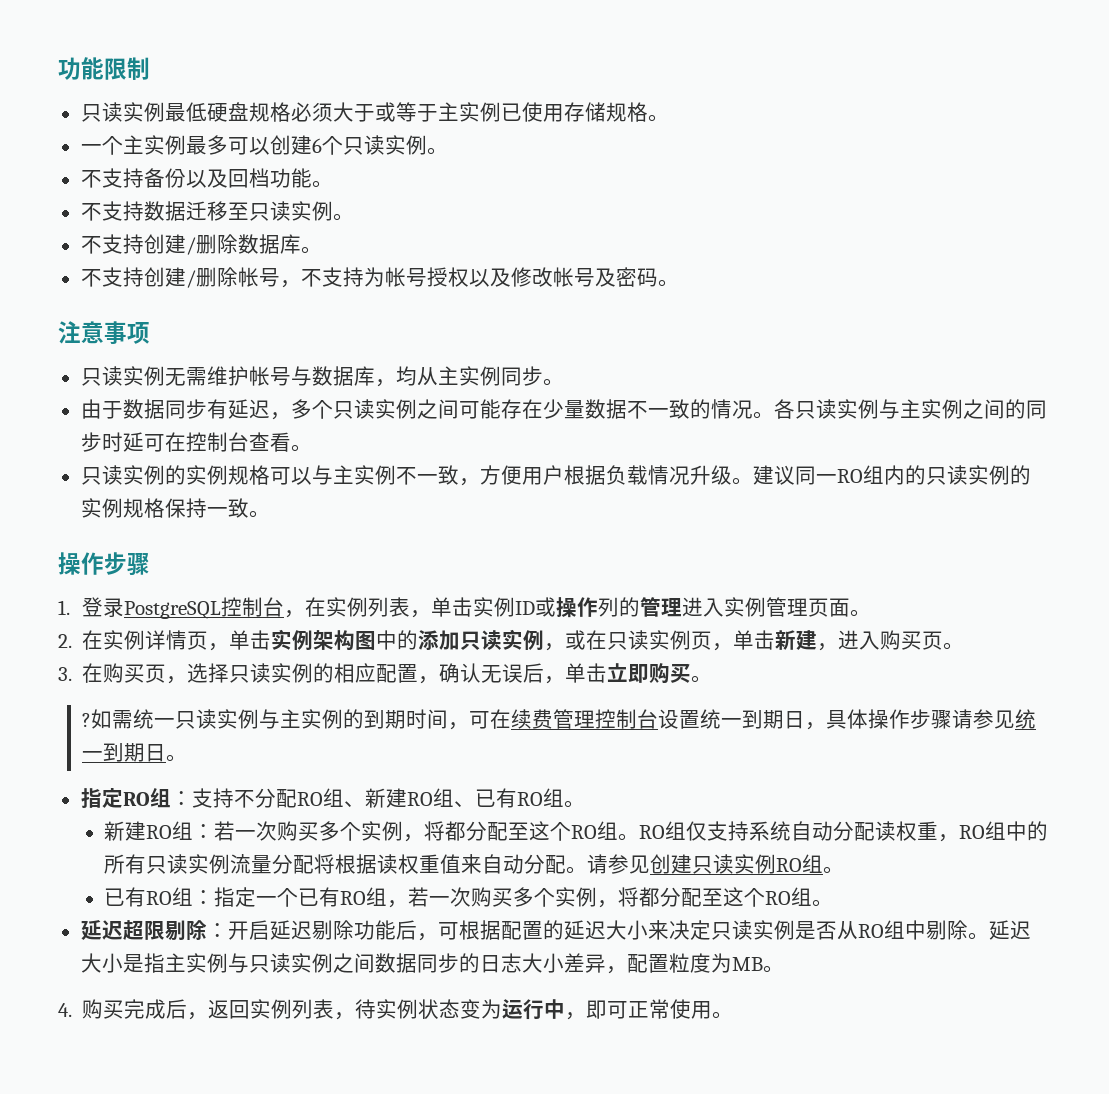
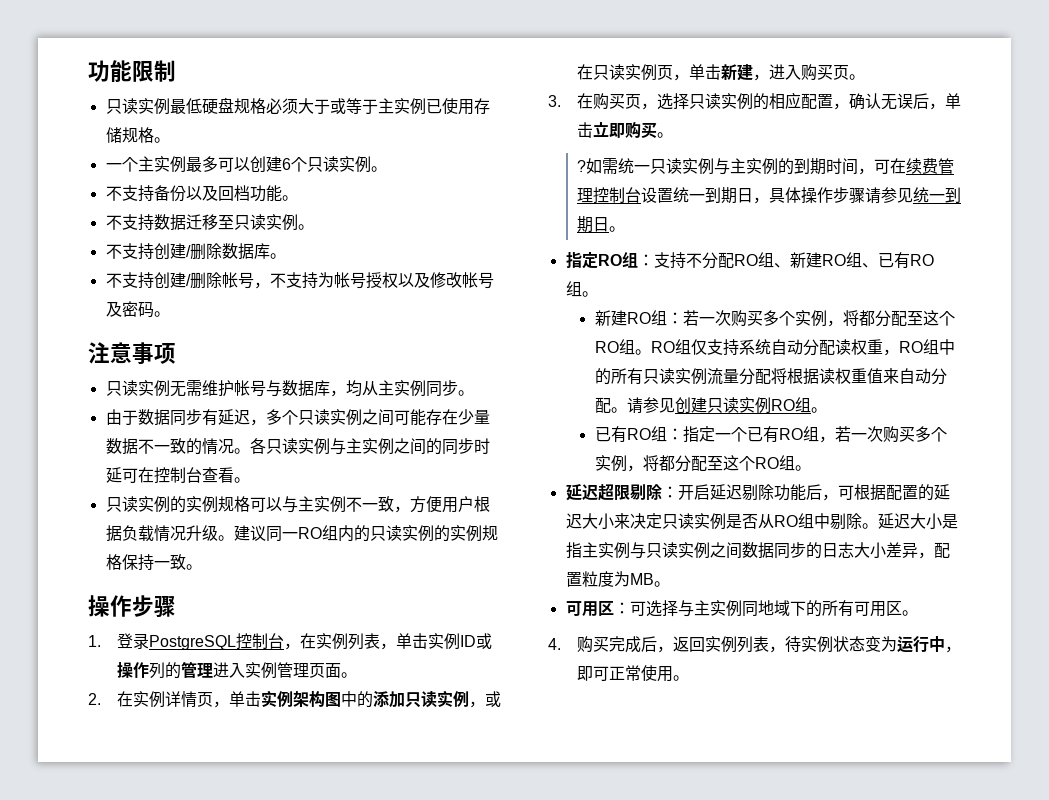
+ 可用区：可选择与主实例同地域下的所有可用区。

